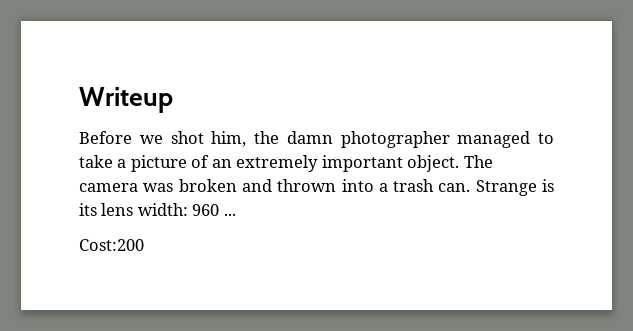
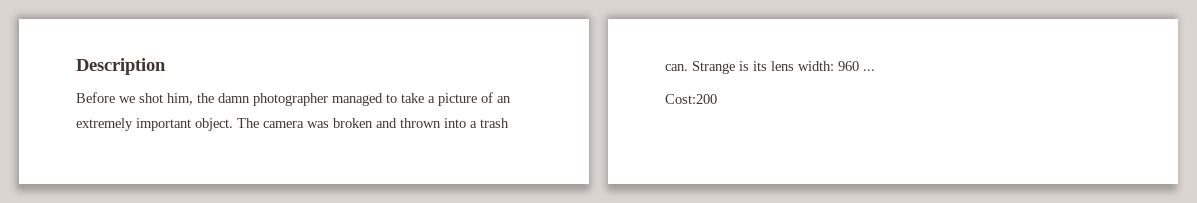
- Writeup
+ Description

